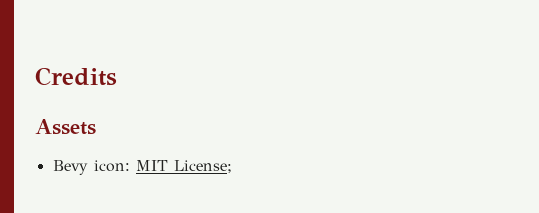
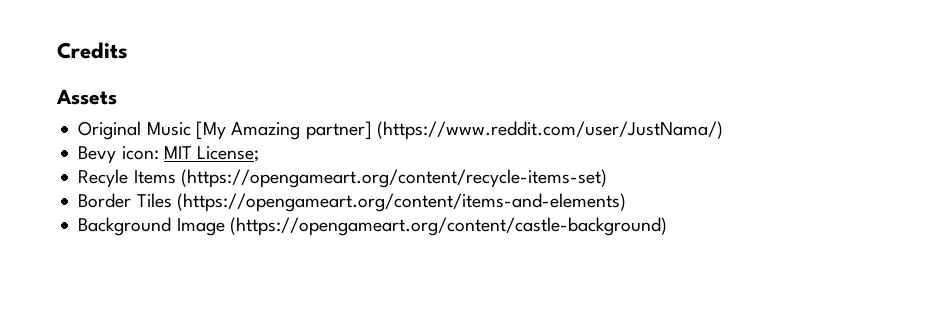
+ Original Music [My Amazing partner] (https://www.reddit.com/user/JustNama/)
  Bevy icon: MIT License;
+ Recyle Items (https://opengameart.org/content/recycle-items-set)
+ Border Tiles (https://opengameart.org/content/items-and-elements)
+ Background Image (https://opengameart.org/content/castle-background)

